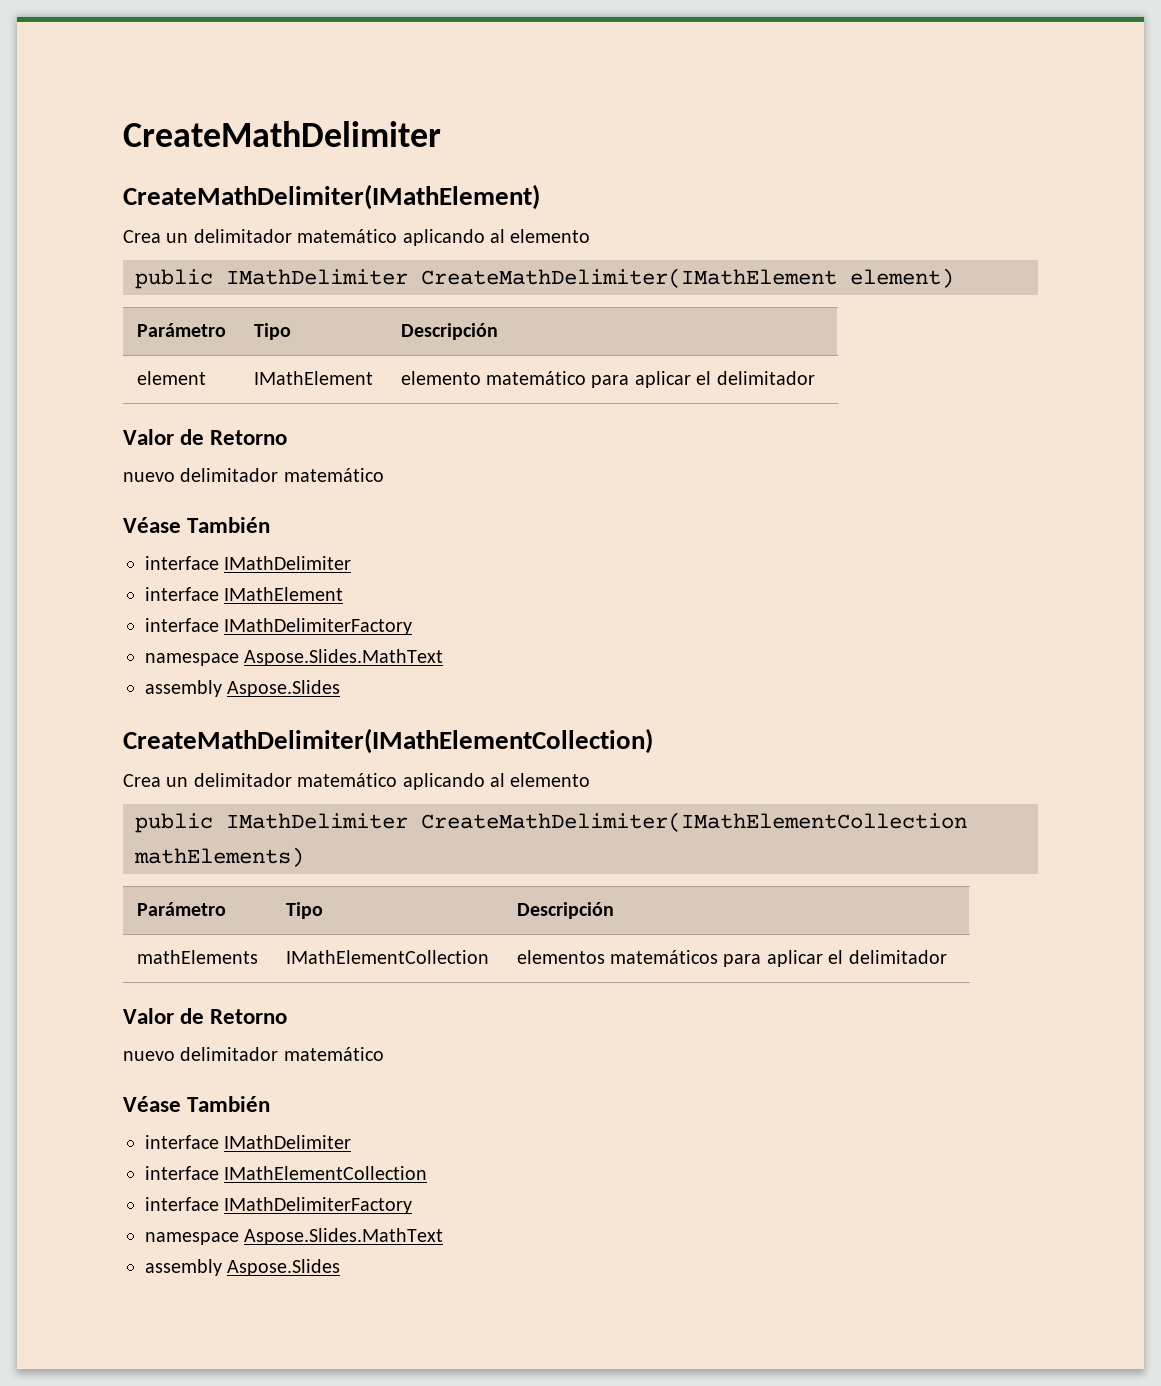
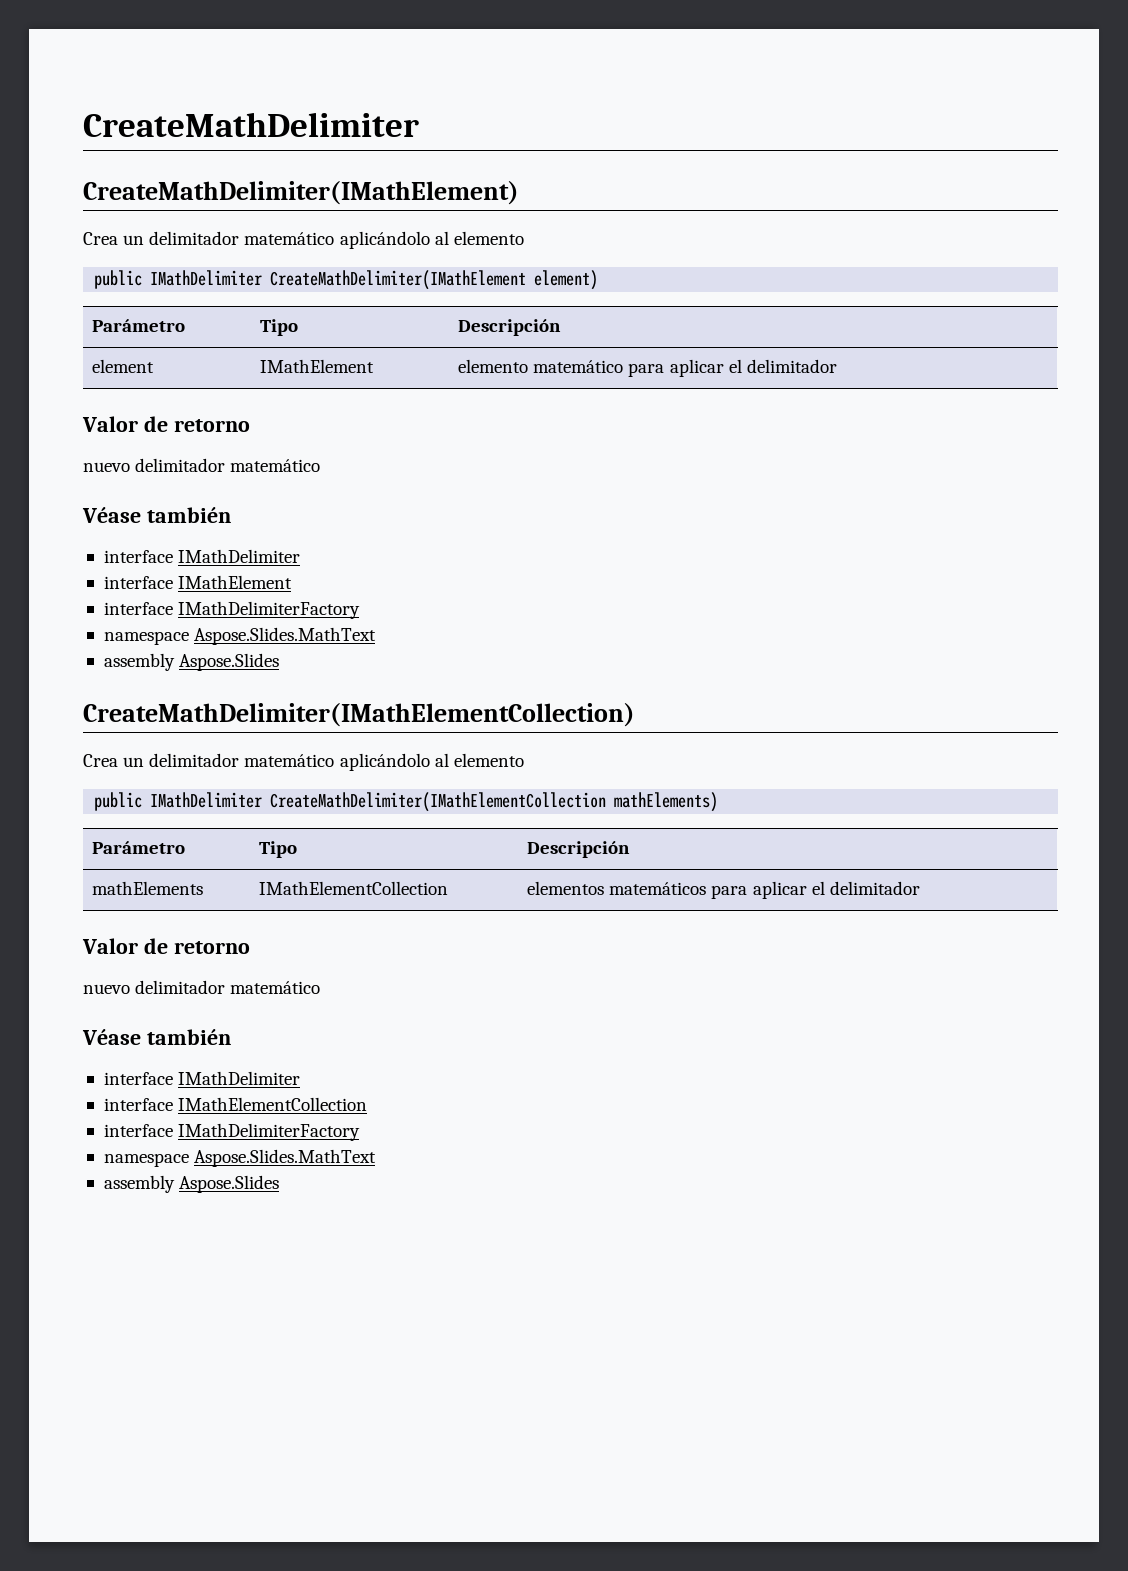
  CreateMathDelimiter(IMathElement)
- Crea un delimitador matemático aplicando al elemento
+ Crea un delimitador matemático aplicándolo al elemento
  element | IMathElement | elemento matemático para aplicar el delimitador
- Valor de Retorno
+ Valor de retorno
  nuevo delimitador matemático
- Véase También
+ Véase también
  CreateMathDelimiter(IMathElementCollection)
- Crea un delimitador matemático aplicando al elemento
+ Crea un delimitador matemático aplicándolo al elemento
  mathElements | IMathElementCollection | elementos matemáticos para aplicar el delimitador
- Valor de Retorno
+ Valor de retorno
  nuevo delimitador matemático
- Véase También
+ Véase también

